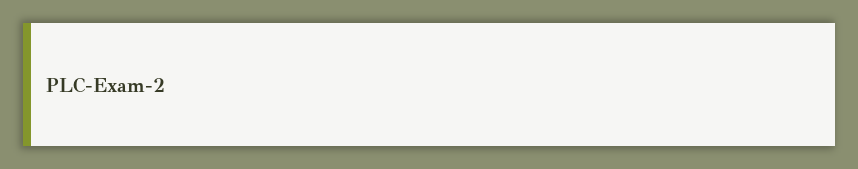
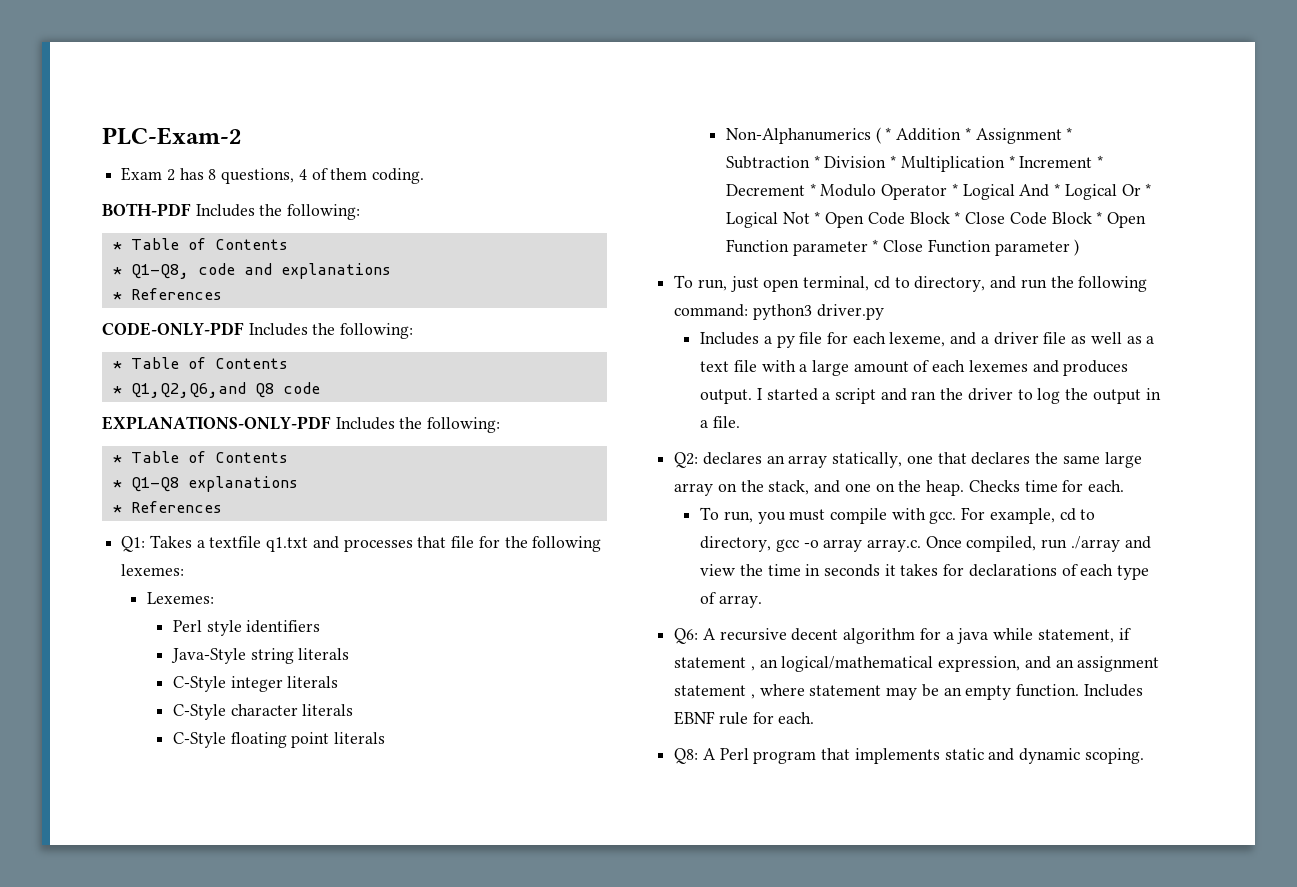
+ Exam 2 has 8 questions, 4 of them coding.
+ BOTH-PDF Includes the following:
+ * Table of Contents
+ * Q1-Q8, code and explanations
+ * References
+ CODE-ONLY-PDF Includes the following:
+ * Table of Contents
+ * Q1,Q2,Q6,and Q8 code
+ EXPLANATIONS-ONLY-PDF Includes the following:
+ * Table of Contents
+ * Q1-Q8 explanations
+ * References
+ Q1: Takes a textfile q1.txt and processes that file for the following lexemes:
+ Lexemes:
+ Perl style identifiers
+ Java-Style string literals
+ C-Style integer literals
+ C-Style character literals
+ C-Style floating point literals
+ Non-Alphanumerics ( * Addition * Assignment * Subtraction * Division * Multiplication * Increment * Decrement * Modulo Operator * Logical And * Logical Or * Logical Not * Open Code Block * Close Code Block * Open Function parameter * Close Function parameter )
+ To run, just open terminal, cd to directory, and run the following command: python3 driver.py
+ Includes a py file for each lexeme, and a driver file as well as a text file with a large amount of each lexemes and produces output. I started a script and ran the driver to log the output in a file.
+ Q2: declares an array statically, one that declares the same large array on the stack, and one on the heap. Checks time for each.
+ To run, you must compile with gcc. For example, cd to directory, gcc -o array array.c. Once compiled, run ./array and view the time in seconds it takes for declarations of each type of array.
+ Q6: A recursive decent algorithm for a java while statement, if statement , an logical/mathematical expression, and an assignment statement , where statement may be an empty function. Includes EBNF rule for each.
+ Q8: A Perl program that implements static and dynamic scoping.

